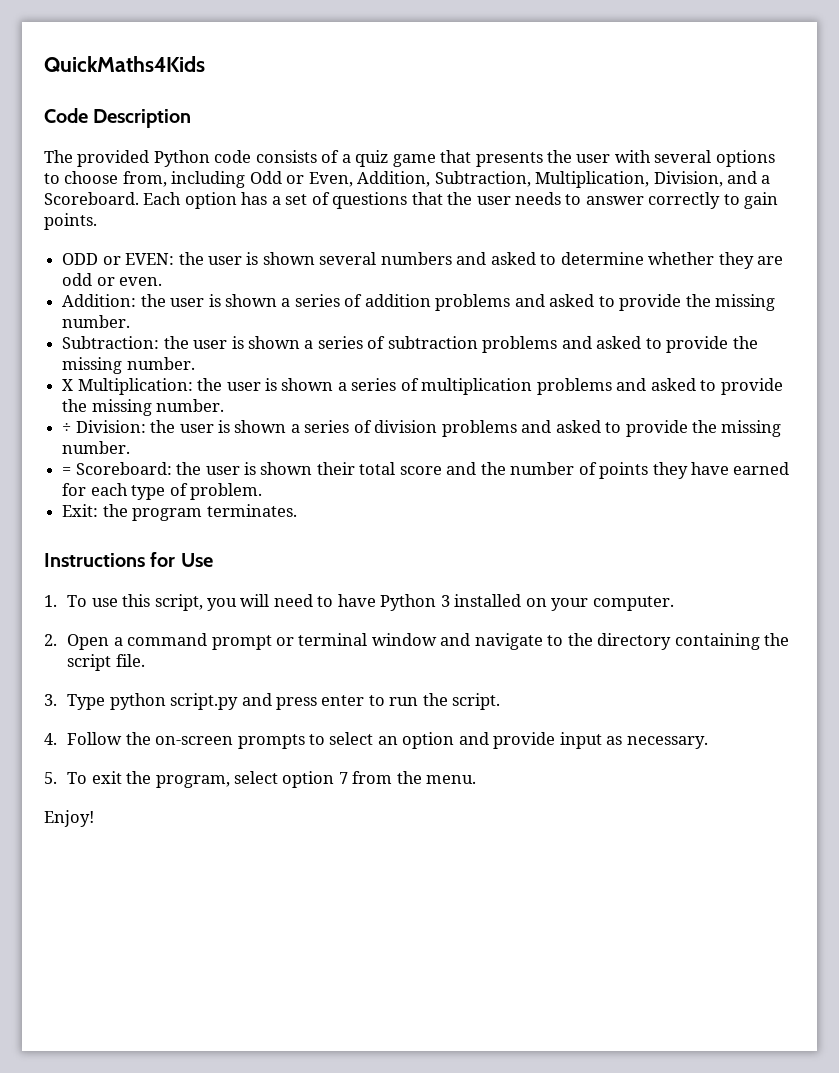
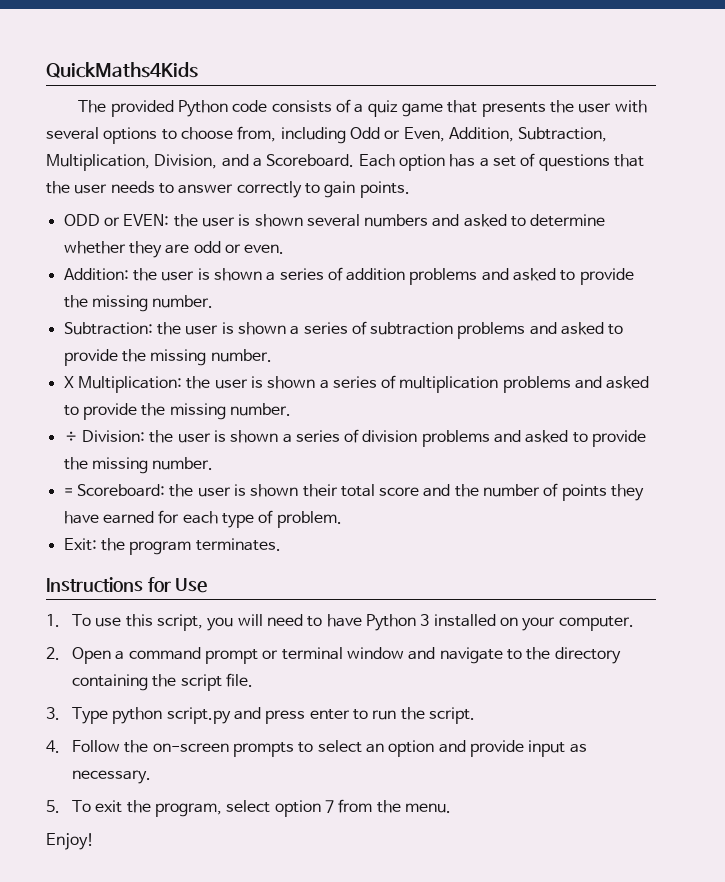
- Code Description

